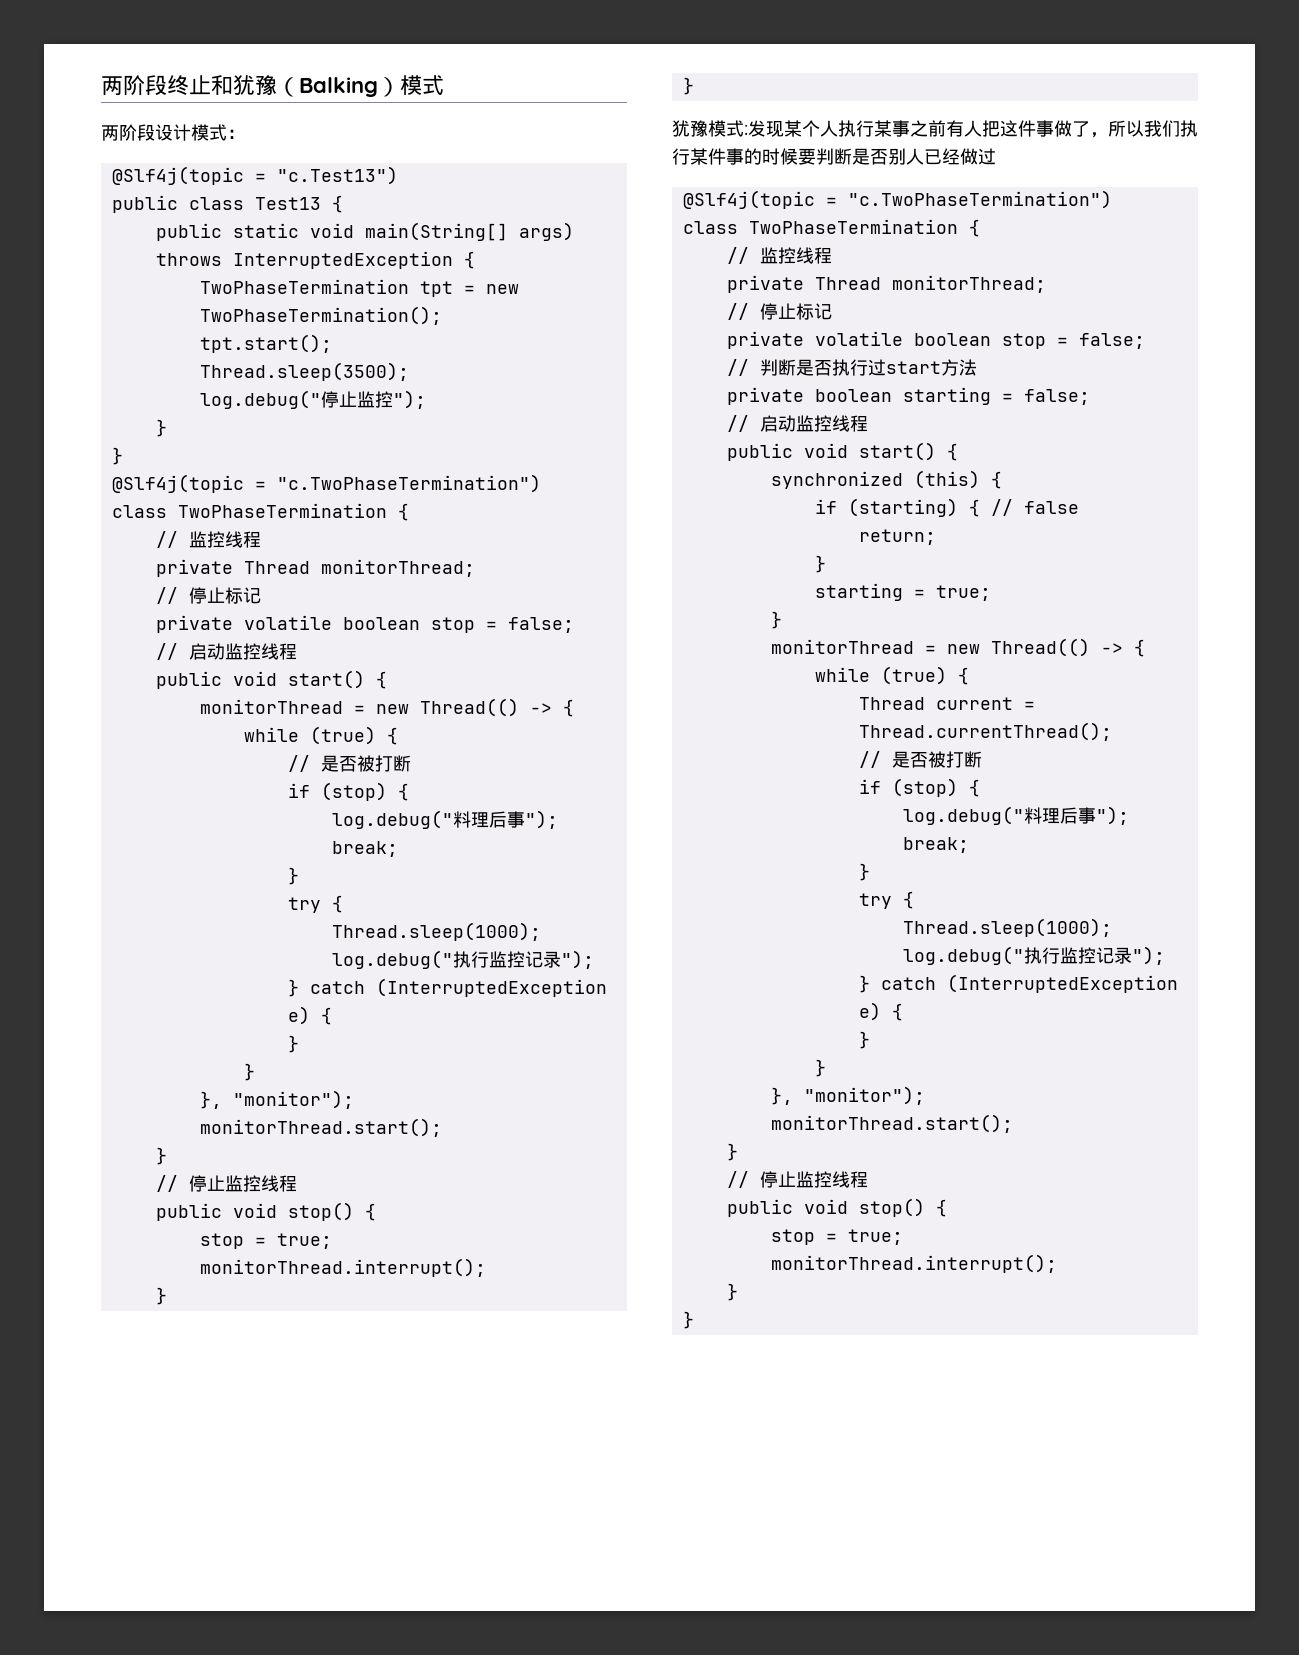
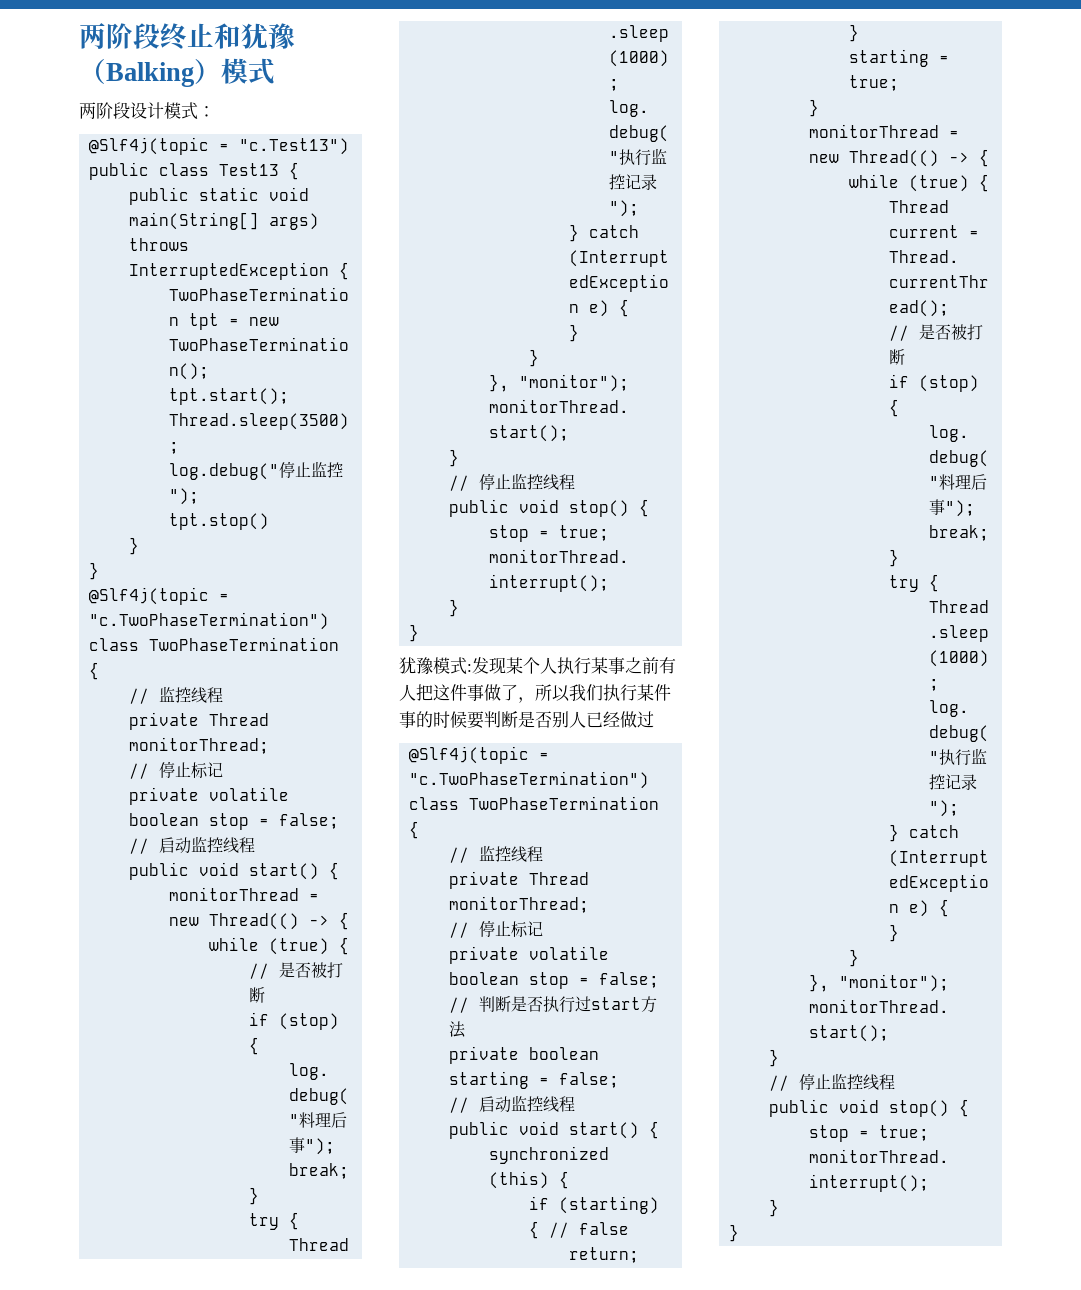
+ tpt.stop()

